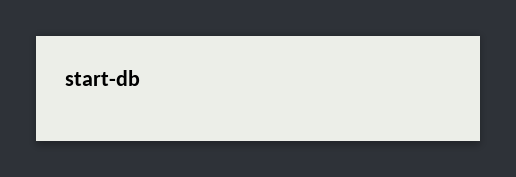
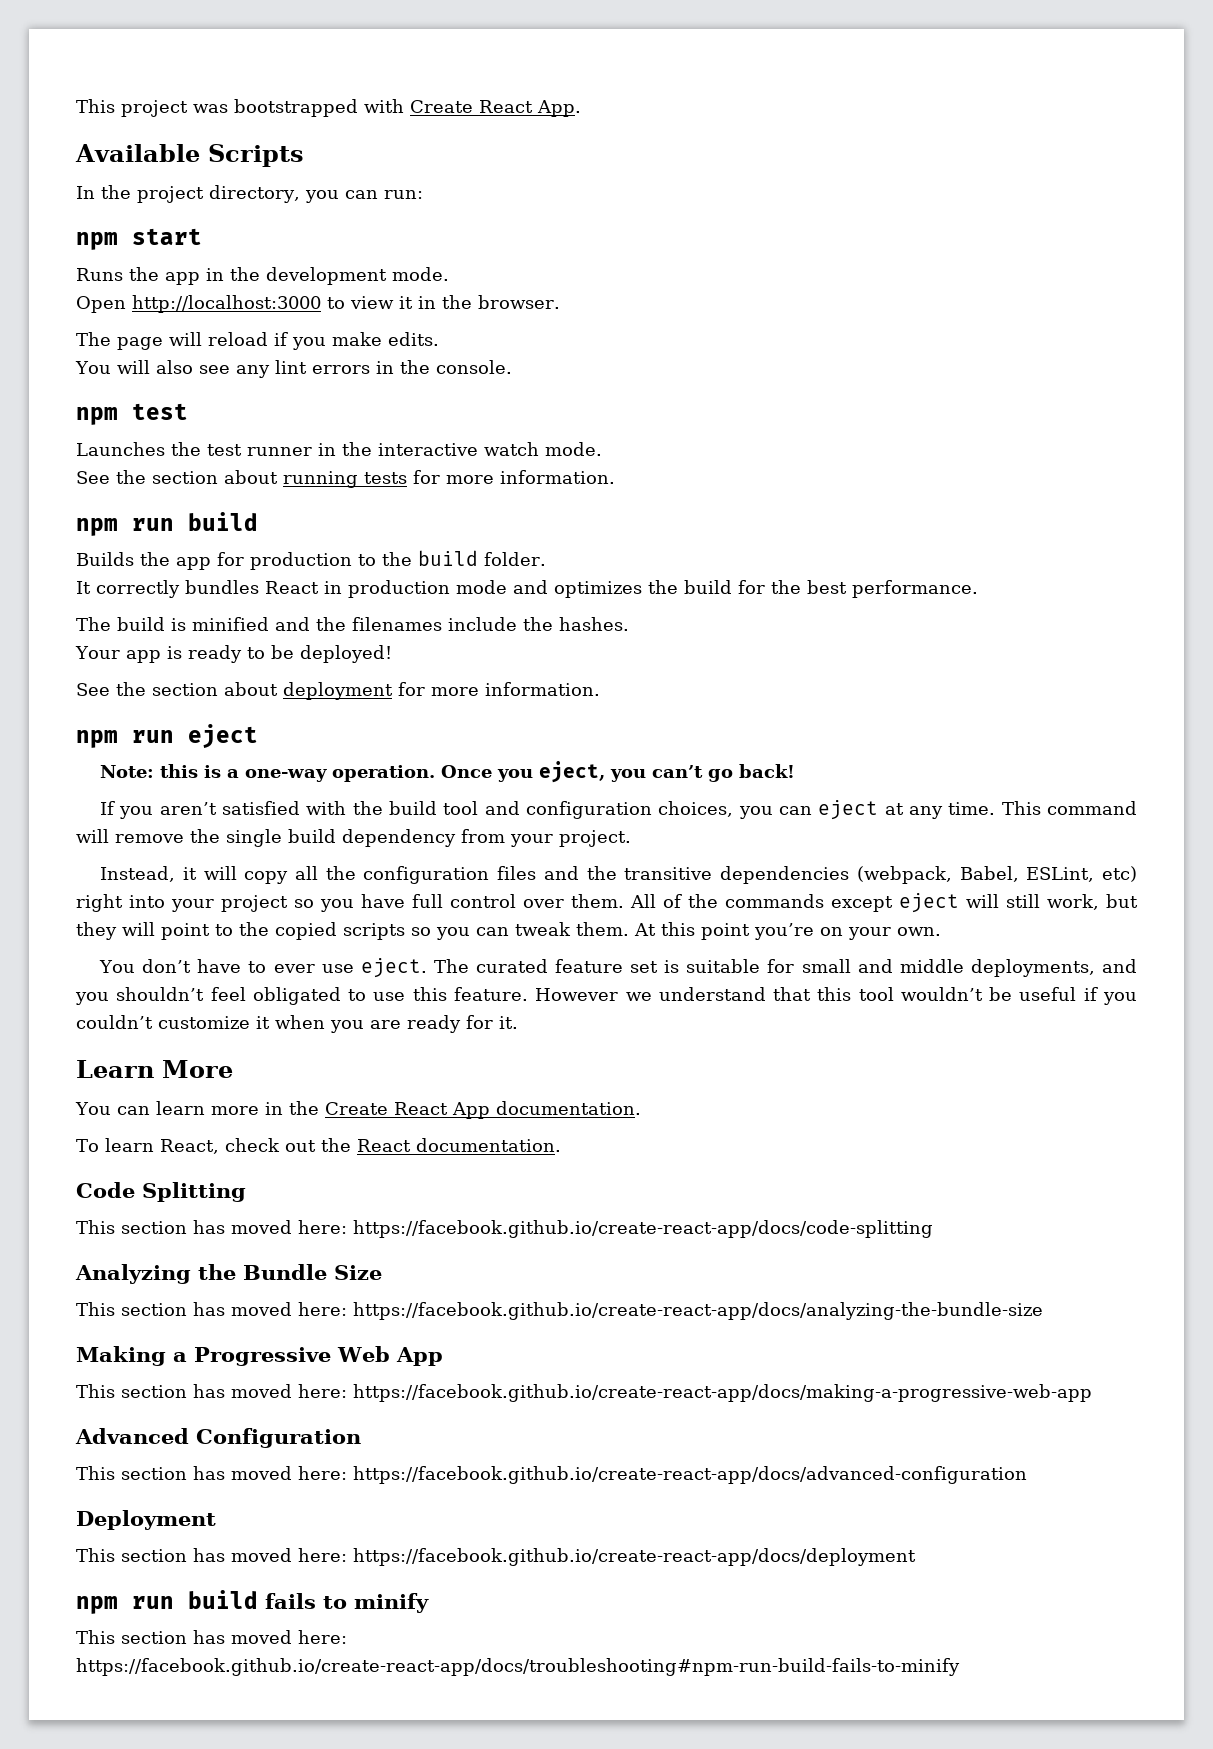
- start-db
+ This project was bootstrapped with Create React App.
+ Available Scripts
+ In the project directory, you can run:
+ npm start
+ Runs the app in the development mode.
+ Open http://localhost:3000 to view it in the browser.
+ The page will reload if you make edits.
+ You will also see any lint errors in the console.
+ npm test
+ Launches the test runner in the interactive watch mode.
+ See the section about running tests for more information.
+ npm run build
+ Builds the app for production to the build folder.
+ It correctly bundles React in production mode and optimizes the build for the best performance.
+ The build is minified and the filenames include the hashes.
+ Your app is ready to be deployed!
+ See the section about deployment for more information.
+ npm run eject
+ Note: this is a one-way operation. Once you eject, you can’t go back!
+ If you aren’t satisfied with the build tool and configuration choices, you can eject at any time. This command will remove the single build dependency from your project.
+ Instead, it will copy all the configuration files and the transitive dependencies (webpack, Babel, ESLint, etc) right into your project so you have full control over them. All of the commands except eject will still work, but they will point to the copied scripts so you can tweak them. At this point you’re on your own.
+ You don’t have to ever use eject. The curated feature set is suitable for small and middle deployments, and you shouldn’t feel obligated to use this feature. However we understand that this tool wouldn’t be useful if you couldn’t customize it when you are ready for it.
+ Learn More
+ You can learn more in the Create React App documentation.
+ To learn React, check out the React documentation.
+ Code Splitting
+ This section has moved here: https://facebook.github.io/create-react-app/docs/code-splitting
+ Analyzing the Bundle Size
+ This section has moved here: https://facebook.github.io/create-react-app/docs/analyzing-the-bundle-size
+ Making a Progressive Web App
+ This section has moved here: https://facebook.github.io/create-react-app/docs/making-a-progressive-web-app
+ Advanced Configuration
+ This section has moved here: https://facebook.github.io/create-react-app/docs/advanced-configuration
+ Deployment
+ This section has moved here: https://facebook.github.io/create-react-app/docs/deployment
+ npm run build fails to minify
+ This section has moved here: https://facebook.github.io/create-react-app/docs/troubleshooting#npm-run-build-fails-to-minify

